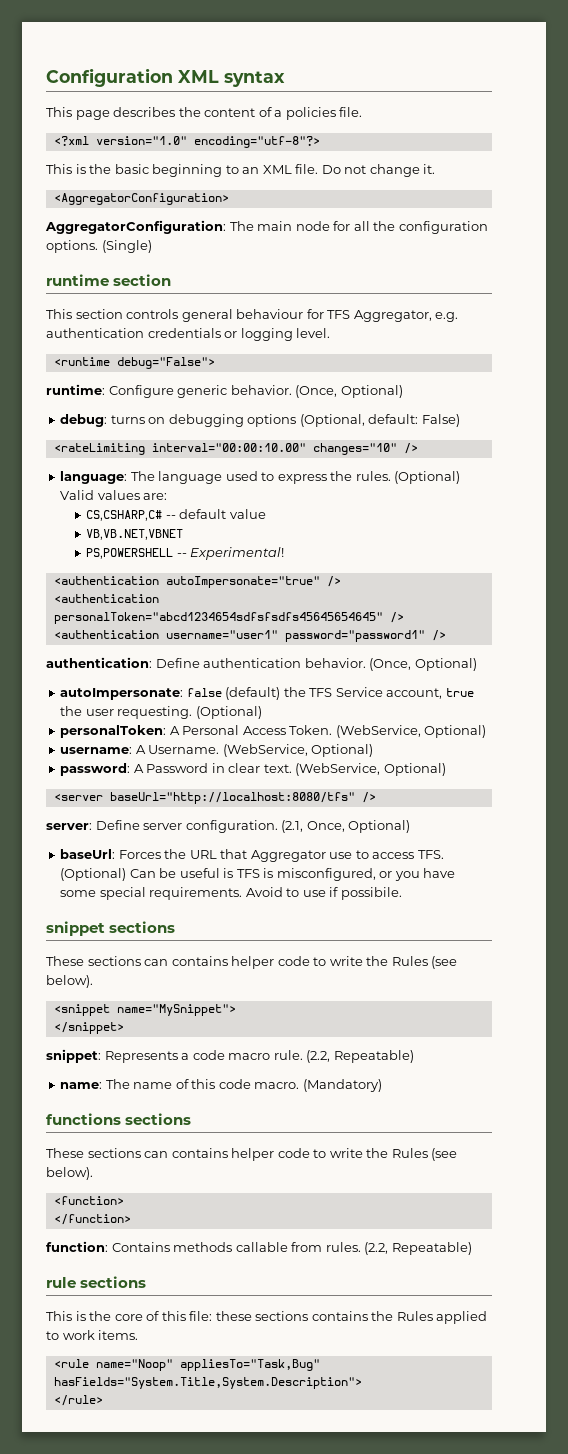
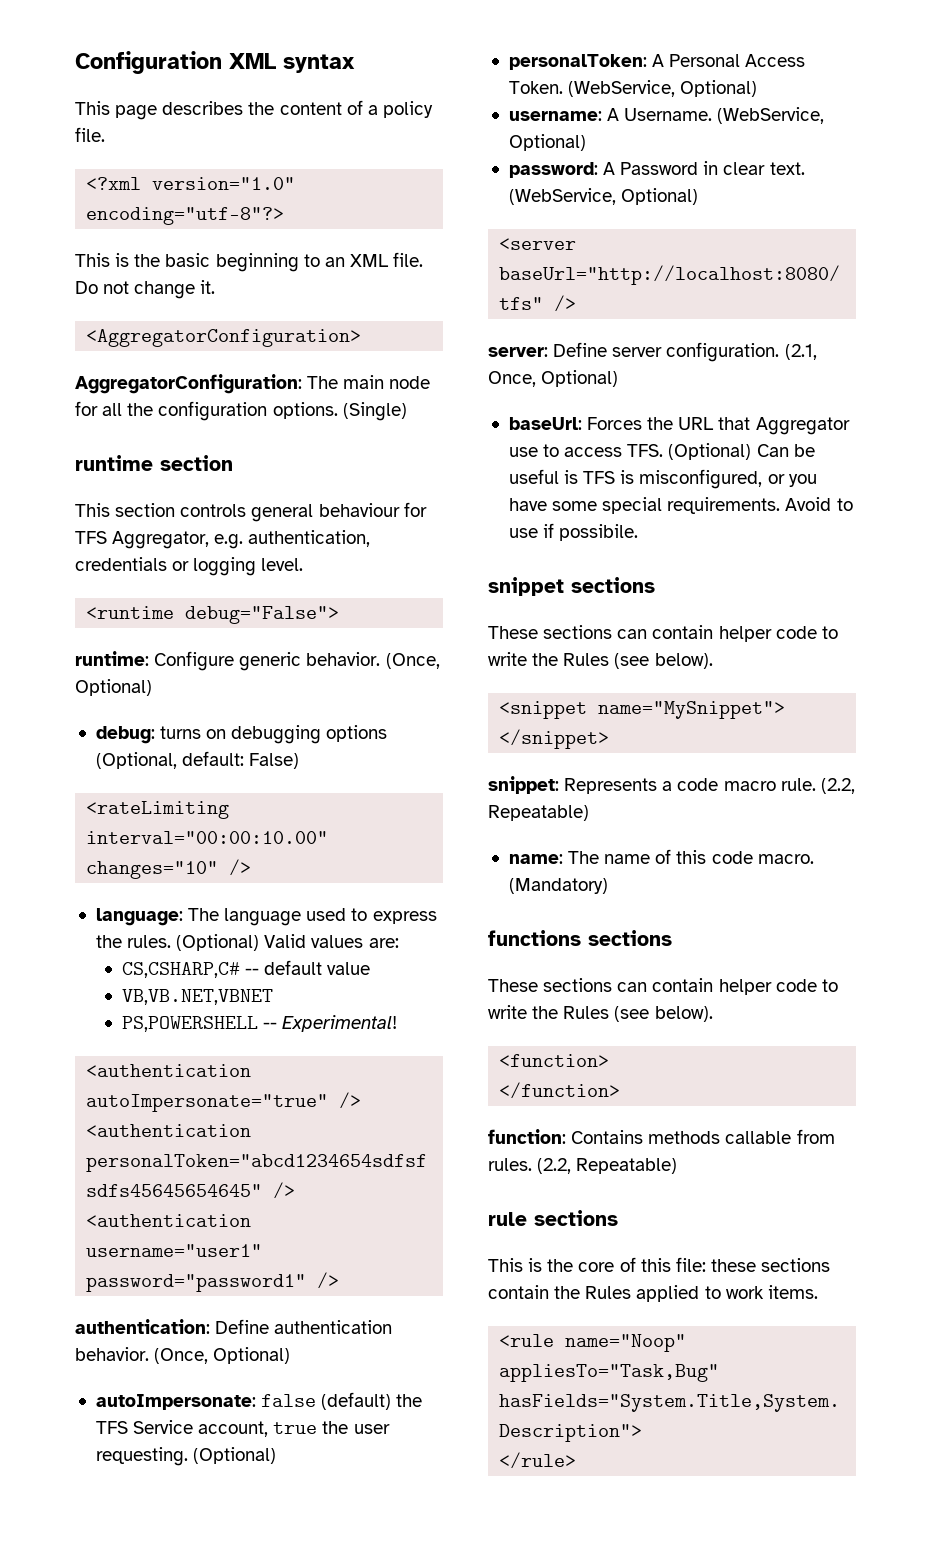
- This page describes the content of a policies file.
+ This page describes the content of a policy file.
- This section controls general behaviour for TFS Aggregator, e.g. authentication credentials or logging level.
+ This section controls general behaviour for TFS Aggregator, e.g. authentication, credentials or logging level.
  snippet sections
- These sections can contains helper code to write the Rules (see below).
+ These sections can contain helper code to write the Rules (see below).
  functions sections
- These sections can contains helper code to write the Rules (see below).
+ These sections can contain helper code to write the Rules (see below).
- This is the core of this file: these sections contains the Rules applied to work items.
+ This is the core of this file: these sections contain the Rules applied to work items.

